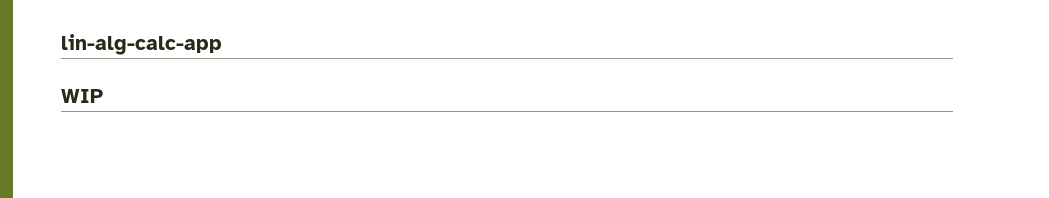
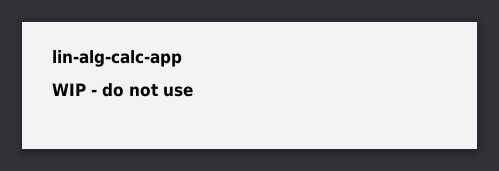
- WIP
+ WIP - do not use

